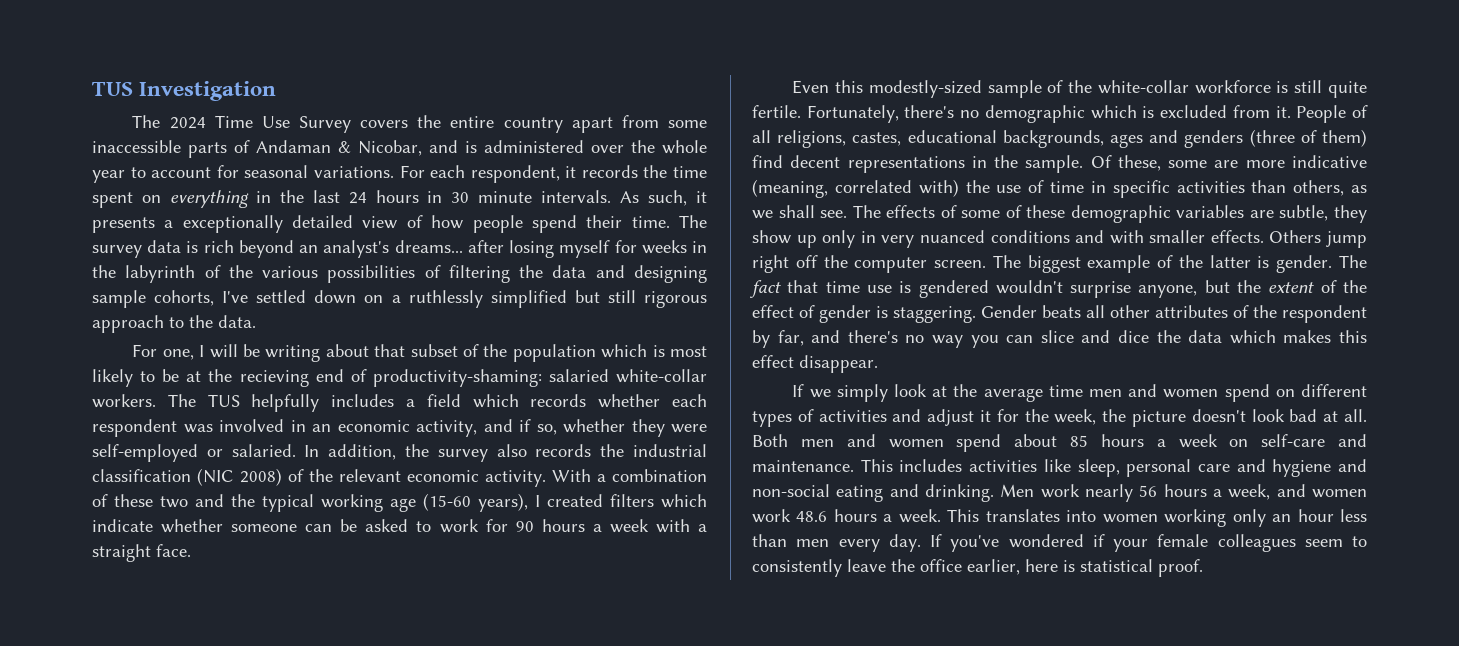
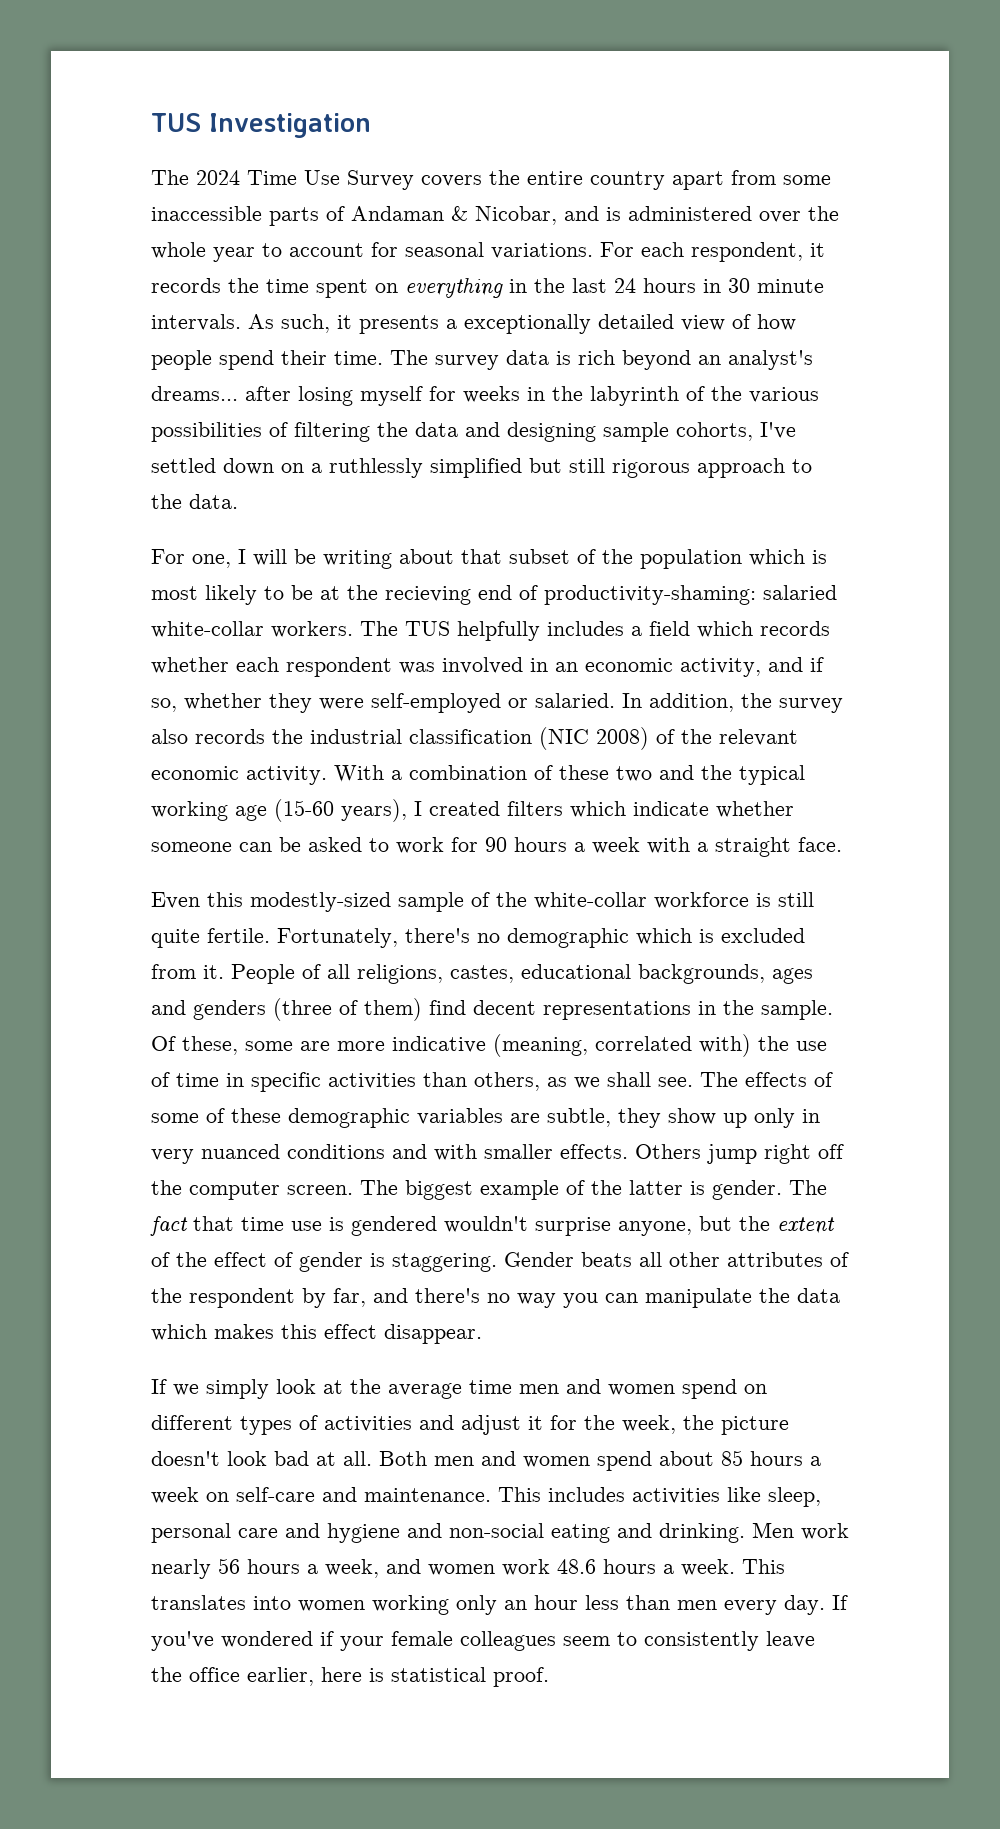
- Gender beats all other attributes of the respondent by far, and there's no way you can slice and dice the data which makes this effect disappear.
+ Gender beats all other attributes of the respondent by far, and there's no way you can manipulate the data which makes this effect disappear.

